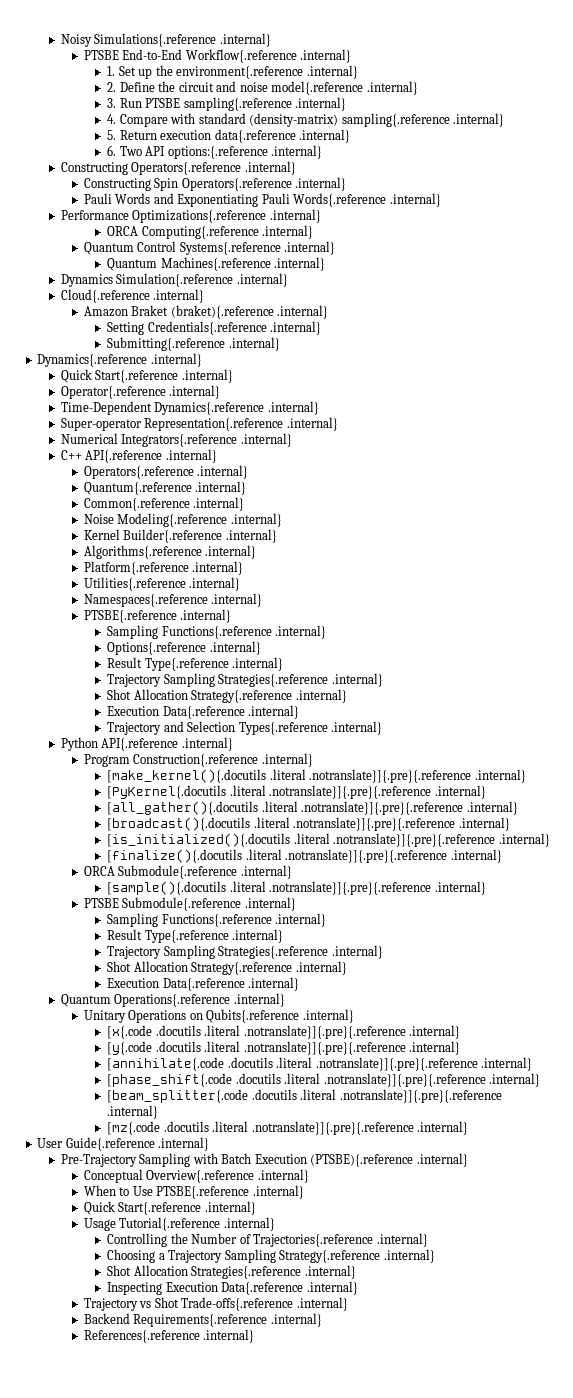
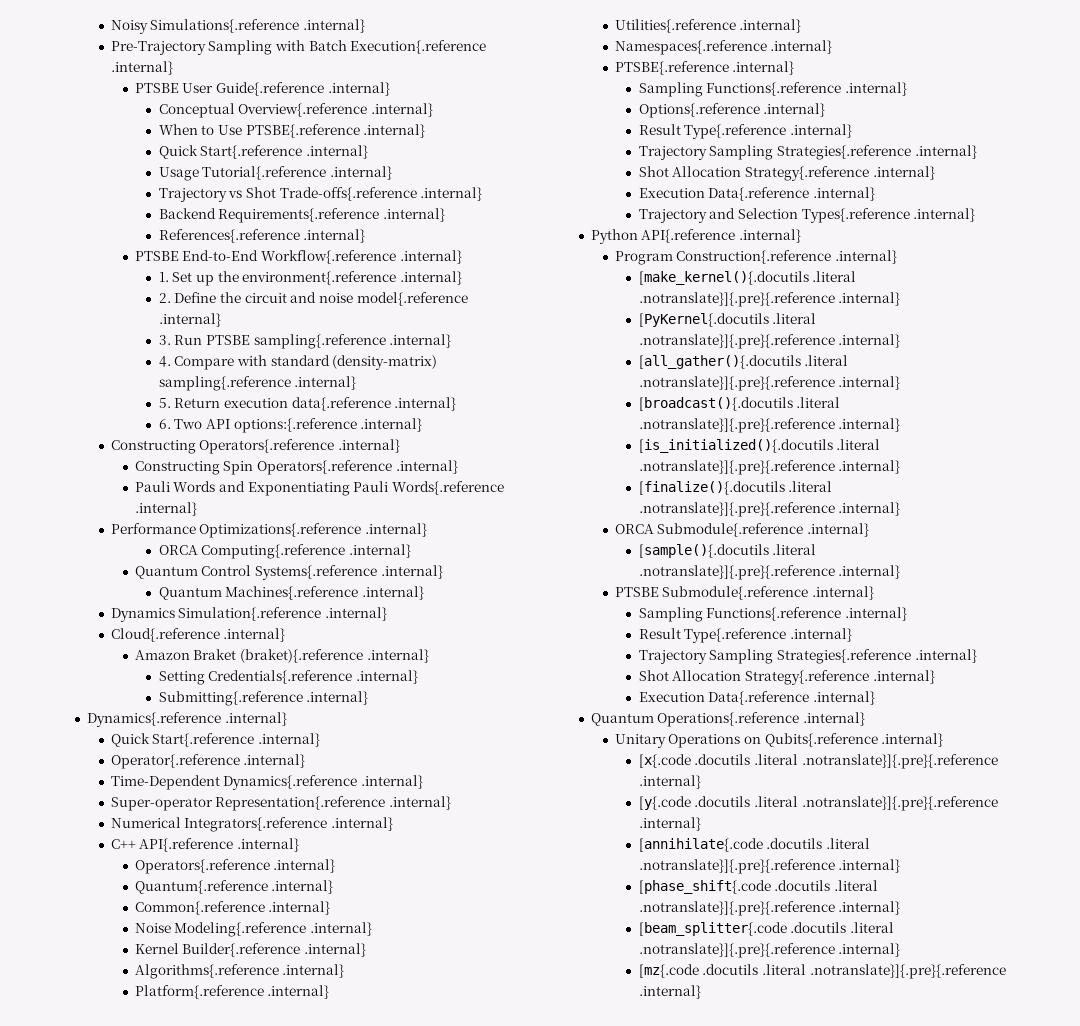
+ Pre-Trajectory Sampling with Batch Execution{.reference .internal}
+ PTSBE User Guide{.reference .internal}
+ Conceptual Overview{.reference .internal}
+ When to Use PTSBE{.reference .internal}
+ Quick Start{.reference .internal}
+ Usage Tutorial{.reference .internal}
+ Trajectory vs Shot Trade-offs{.reference .internal}
+ Backend Requirements{.reference .internal}
+ References{.reference .internal}
- User Guide{.reference .internal}
- Pre-Trajectory Sampling with Batch Execution (PTSBE){.reference .internal}
- Conceptual Overview{.reference .internal}
- When to Use PTSBE{.reference .internal}
- Quick Start{.reference .internal}
- Usage Tutorial{.reference .internal}
- Controlling the Number of Trajectories{.reference .internal}
- Choosing a Trajectory Sampling Strategy{.reference .internal}
- Shot Allocation Strategies{.reference .internal}
- Inspecting Execution Data{.reference .internal}
- Trajectory vs Shot Trade-offs{.reference .internal}
- Backend Requirements{.reference .internal}
- References{.reference .internal}

